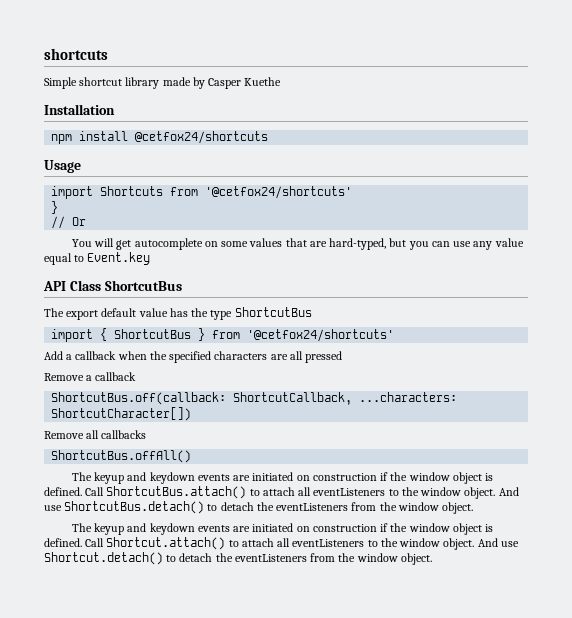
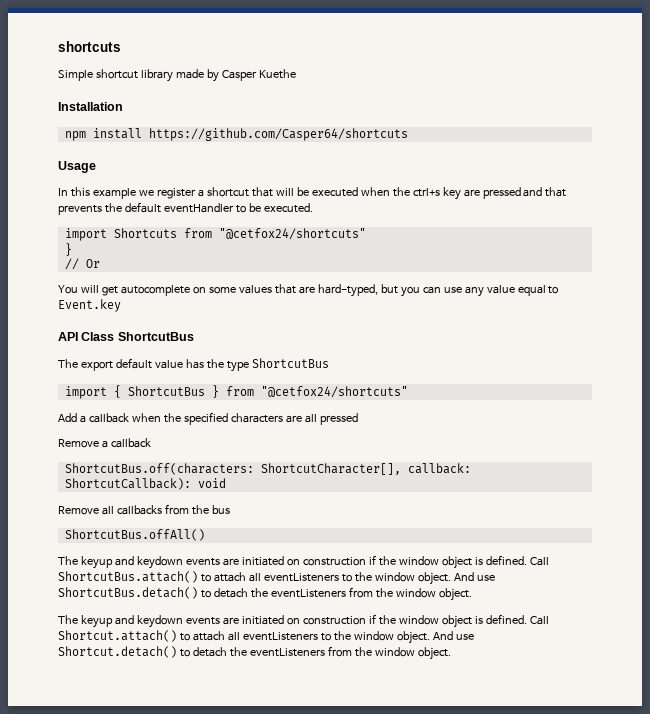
- npm install @cetfox24/shortcuts
+ npm install https://github.com/Casper64/shortcuts
+ In this example we register a shortcut that will be executed when the ctrl+s key are pressed and that prevents the default eventHandler to be executed.
- import Shortcuts from '@cetfox24/shortcuts'
+ import Shortcuts from "@cetfox24/shortcuts"
- import { ShortcutBus } from '@cetfox24/shortcuts'
+ import { ShortcutBus } from "@cetfox24/shortcuts"
- ShortcutBus.off(callback: ShortcutCallback, ...characters: ShortcutCharacter[])
+ ShortcutBus.off(characters: ShortcutCharacter[], callback: ShortcutCallback): void
- Remove all callbacks
+ Remove all callbacks from the bus

